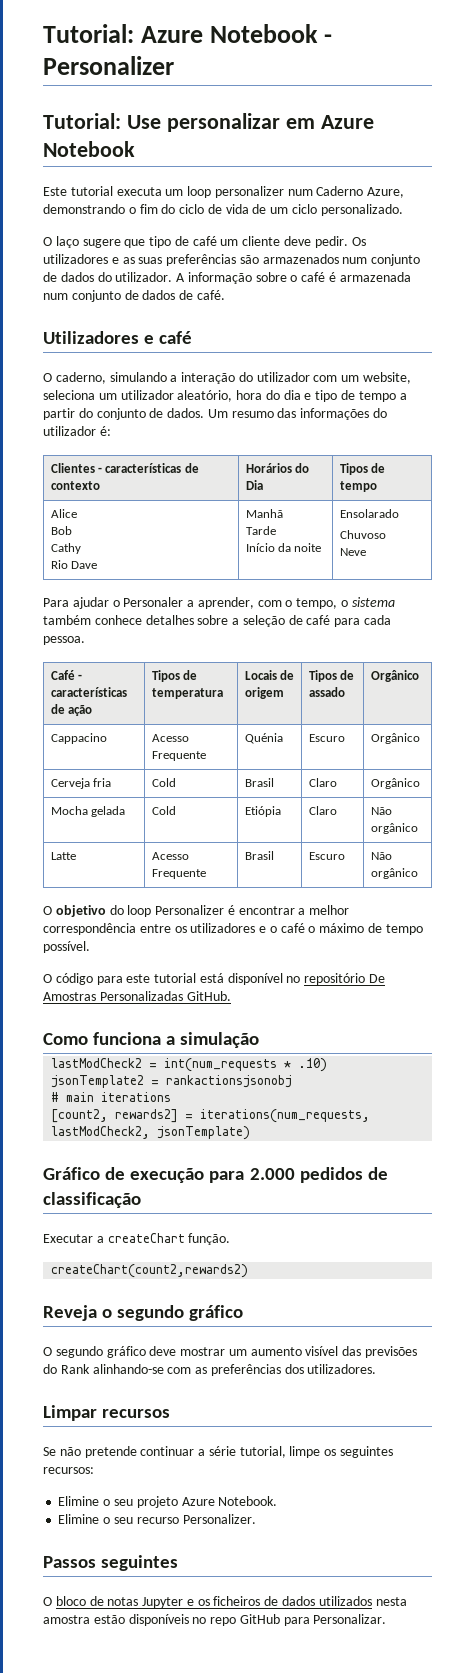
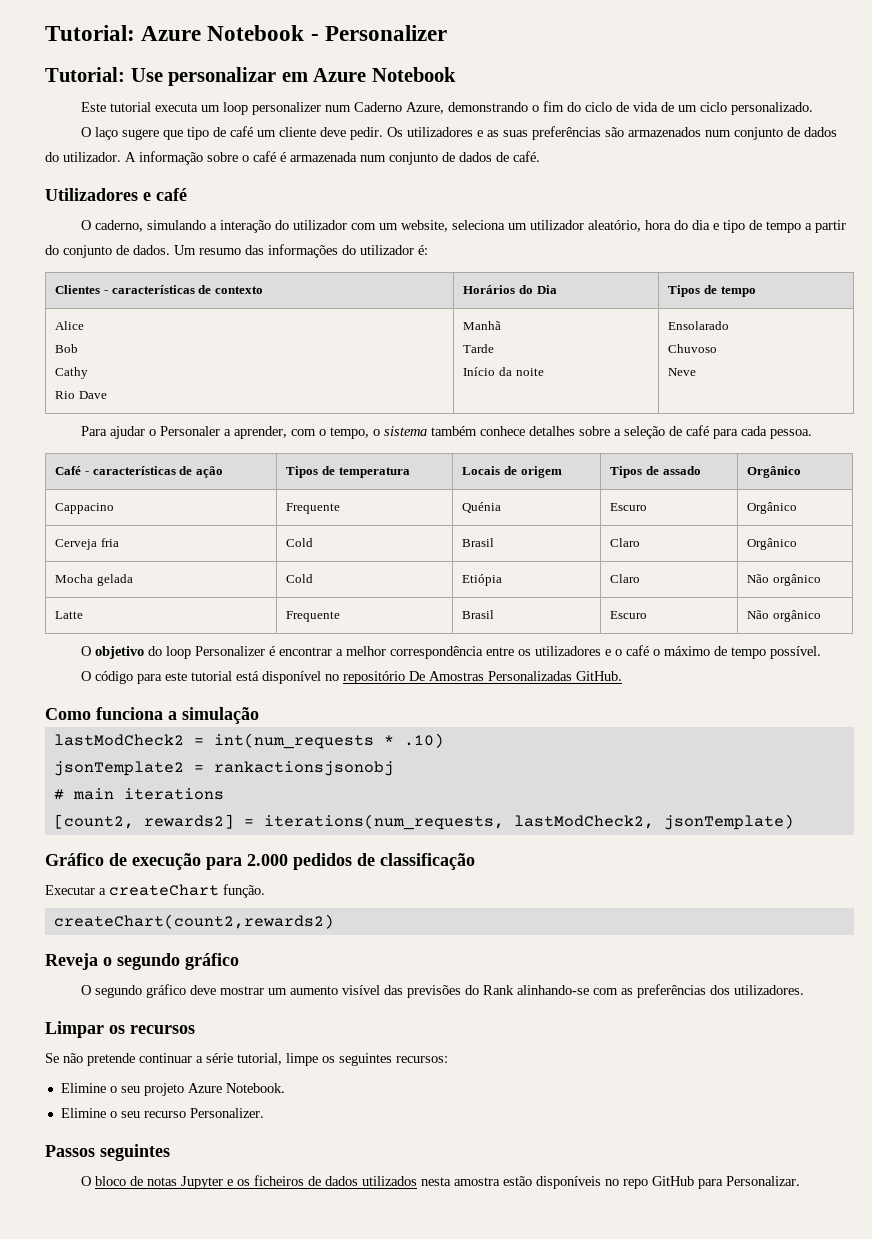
- Cappacino | Acesso Frequente | Quénia | Escuro | Orgânico
+ Cappacino | Frequente | Quénia | Escuro | Orgânico
- Latte | Acesso Frequente | Brasil | Escuro | Não orgânico
+ Latte | Frequente | Brasil | Escuro | Não orgânico
- Limpar recursos
+ Limpar os recursos

